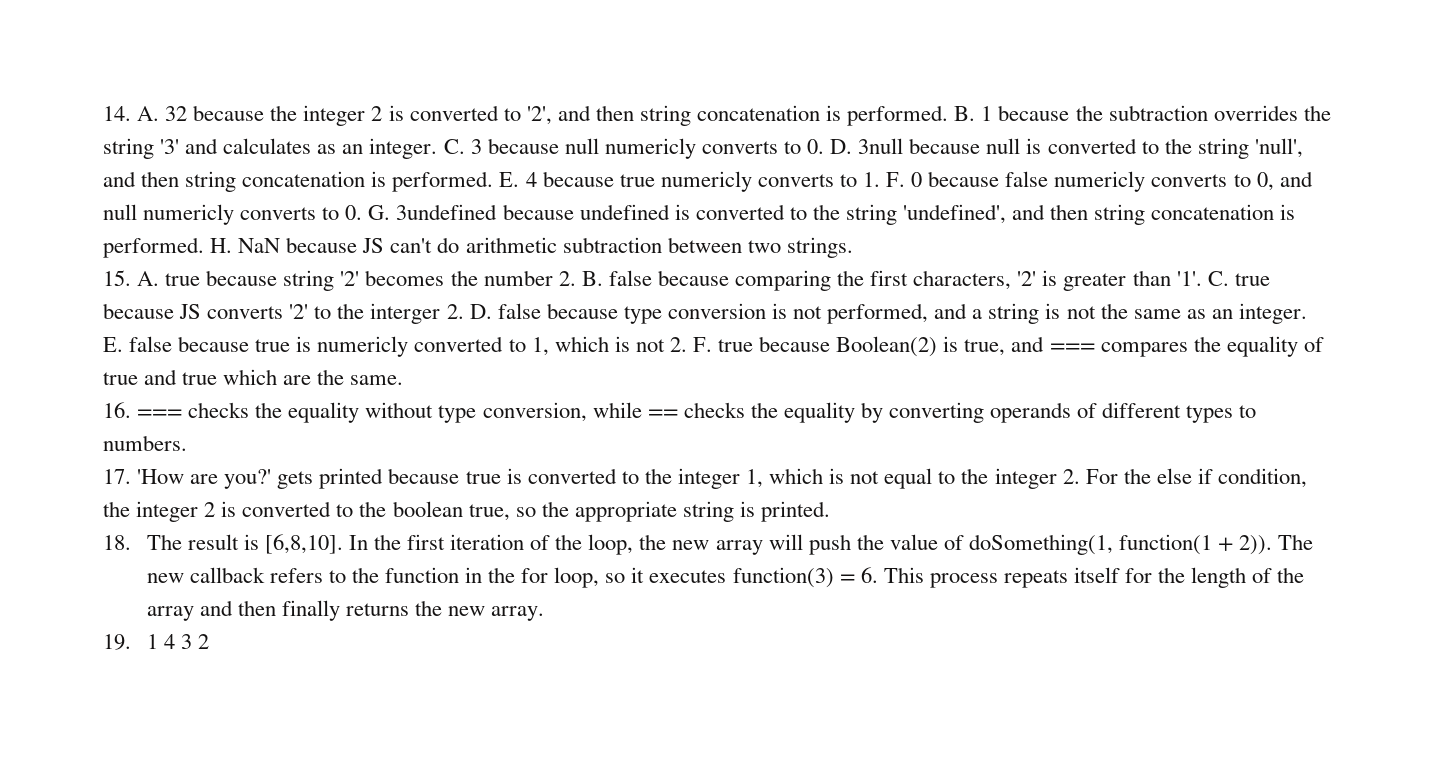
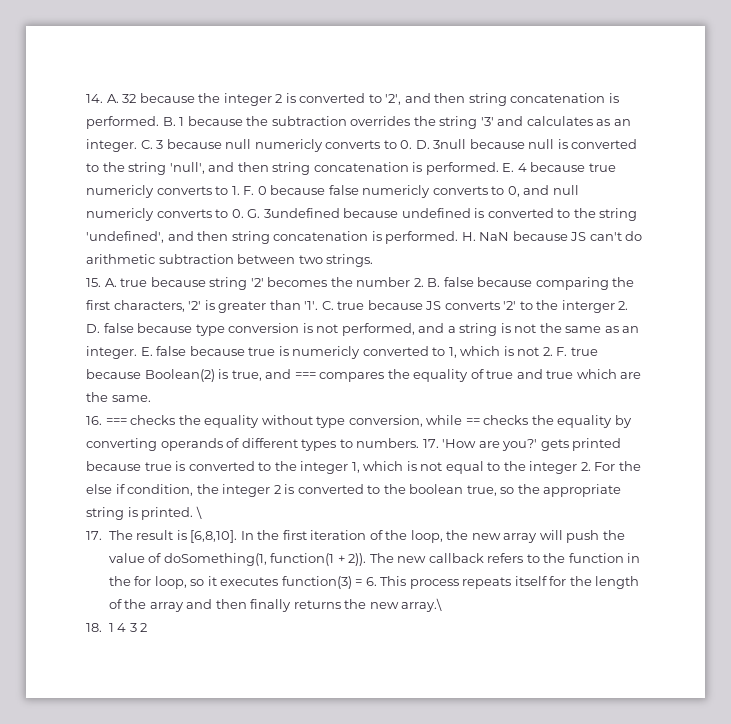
- 16. === checks the equality without type conversion, while == checks the equality by converting operands of different types to numbers.
- 17. 'How are you?' gets printed because true is converted to the integer 1, which is not equal to the integer 2. For the else if condition, the integer 2 is converted to the boolean true, so the appropriate string is printed.
- 18. The result is [6,8,10].
+ 16. === checks the equality without type conversion, while == checks the equality by converting operands of different types to numbers. 17. 'How are you?' gets printed because true is converted to the integer 1, which is not equal to the integer 2. For the else if condition, the integer 2 is converted to the boolean true, so the appropriate string is printed. \
+ 17. The result is [6,8,10].
- The new callback refers to the function in the for loop, so it executes function(3) = 6. This process repeats itself for the length of the array and then finally returns the new array.
- 19. 1 4 3 2
+ The new callback refers to the function in the for loop, so it executes function(3) = 6. This process repeats itself for the length of the array and then finally returns the new array.\
+ 18. 1 4 3 2

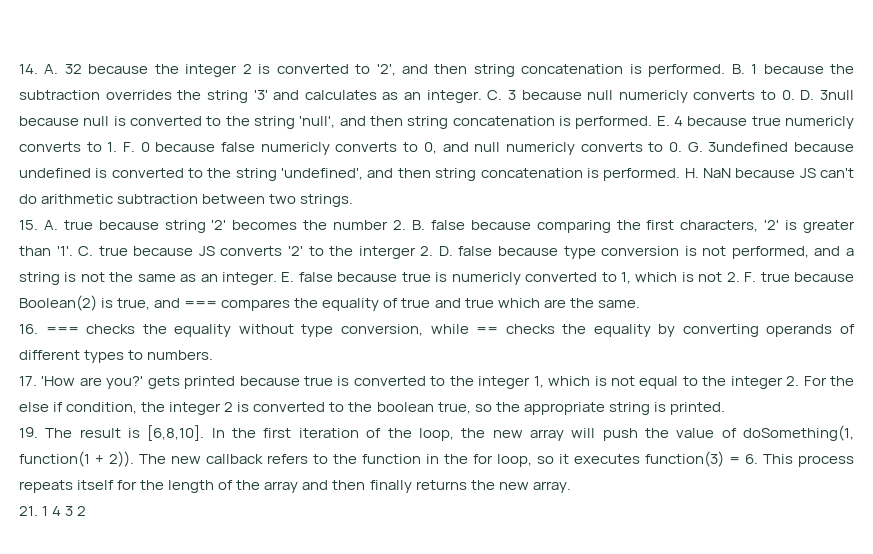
- 16. === checks the equality without type conversion, while == checks the equality by converting operands of different types to numbers. 17. 'How are you?' gets printed because true is converted to the integer 1, which is not equal to the integer 2. For the else if condition, the integer 2 is converted to the boolean true, so the appropriate string is printed. \
- 17. The result is [6,8,10].
+ 16. === checks the equality without type conversion, while == checks the equality by converting operands of different types to numbers.
+ 17. 'How are you?' gets printed because true is converted to the integer 1, which is not equal to the integer 2. For the else if condition, the integer 2 is converted to the boolean true, so the appropriate string is printed.
+ 19. The result is [6,8,10].
- The new callback refers to the function in the for loop, so it executes function(3) = 6. This process repeats itself for the length of the array and then finally returns the new array.\
- 18. 1 4 3 2
+ The new callback refers to the function in the for loop, so it executes function(3) = 6. This process repeats itself for the length of the array and then finally returns the new array.
+ 21. 1 4 3 2

